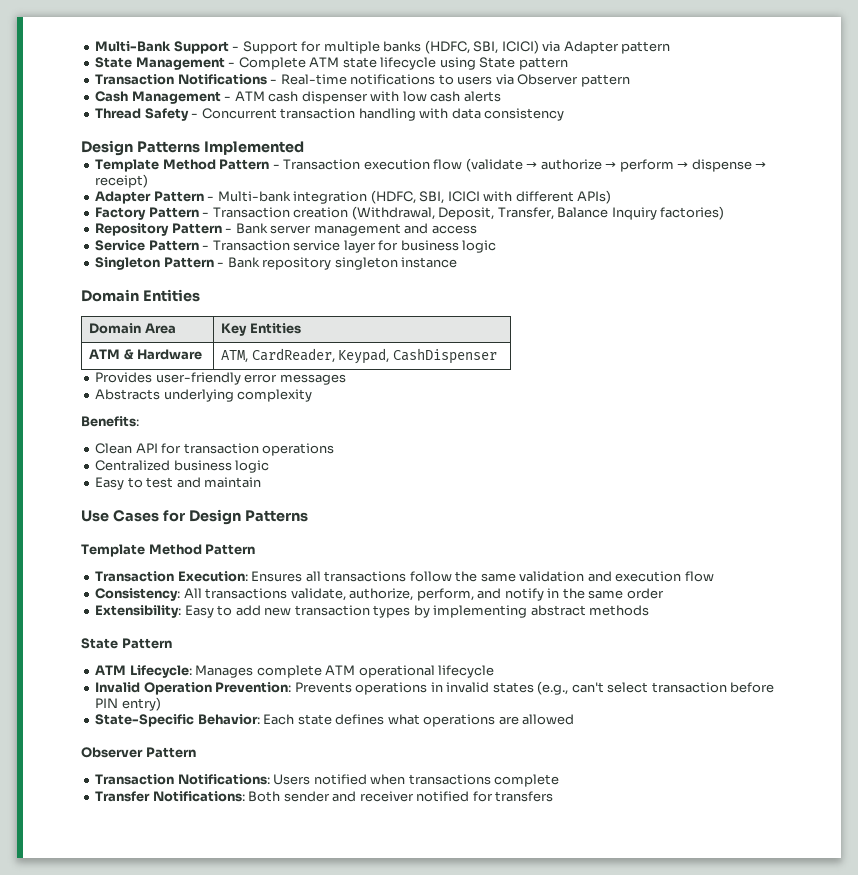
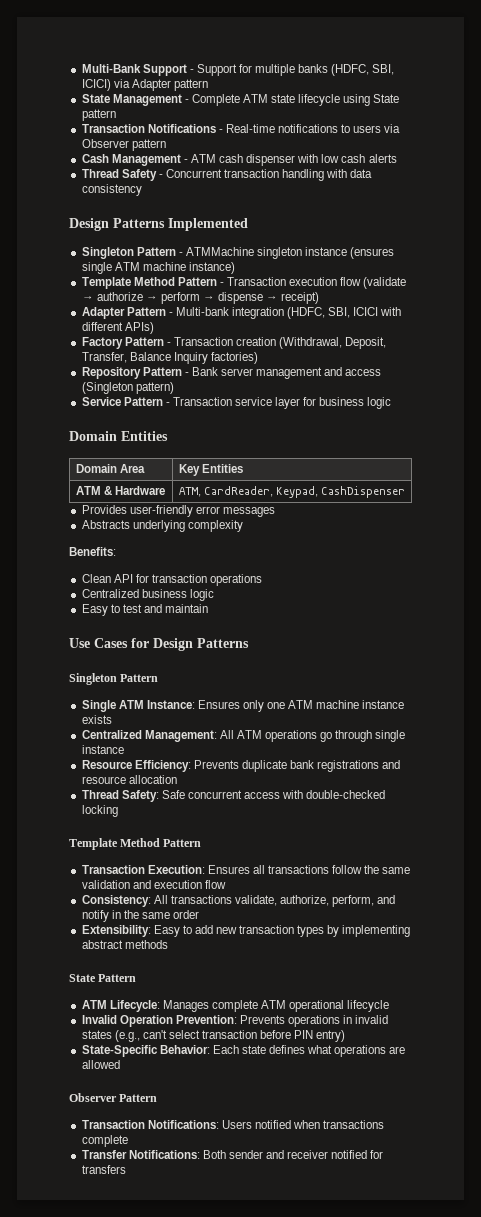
+ Singleton Pattern - ATMMachine singleton instance (ensures single ATM machine instance)
- Repository Pattern - Bank server management and access
+ Repository Pattern - Bank server management and access (Singleton pattern)
- Singleton Pattern - Bank repository singleton instance
  Use Cases for Design Patterns
+ Singleton Pattern
+ Single ATM Instance: Ensures only one ATM machine instance exists
+ Centralized Management: All ATM operations go through single instance
+ Resource Efficiency: Prevents duplicate bank registrations and resource allocation
+ Thread Safety: Safe concurrent access with double-checked locking

